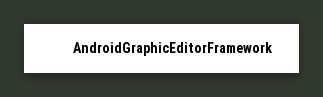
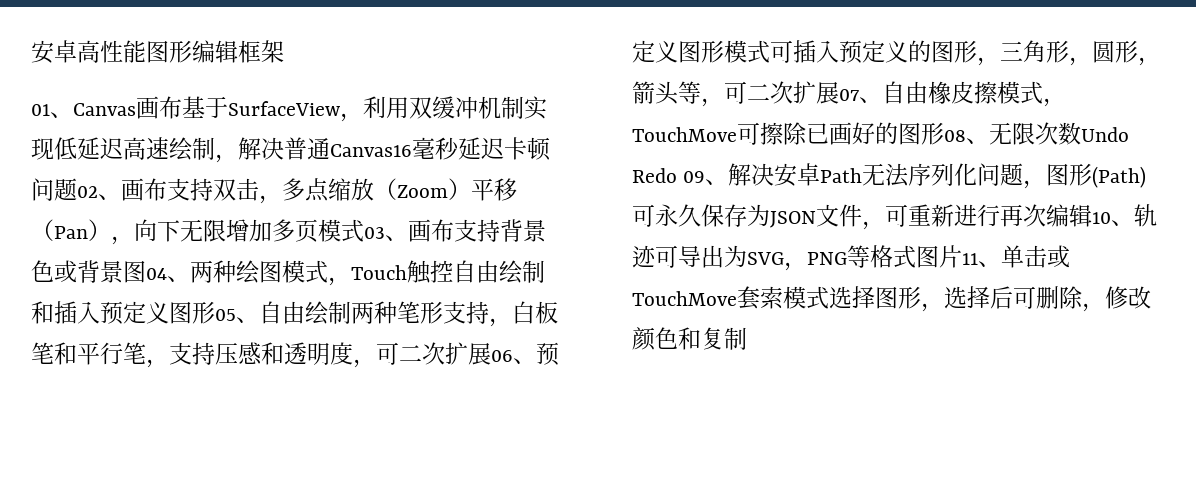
- AndroidGraphicEditorFramework
+ 安卓高性能图形编辑框架
+ 01、Canvas画布基于SurfaceView，利用双缓冲机制实现低延迟高速绘制，解决普通Canvas16毫秒延迟卡顿问题02、画布支持双击，多点缩放（Zoom）平移（Pan），向下无限增加多页模式03、画布支持背景色或背景图04、两种绘图模式，Touch触控自由绘制和插入预定义图形05、自由绘制两种笔形支持，白板笔和平行笔，支持压感和透明度，可二次扩展06、预定义图形模式可插入预定义的图形，三角形，圆形，箭头等，可二次扩展07、自由橡皮擦模式，TouchMove可擦除已画好的图形08、无限次数Undo Redo 09、解决安卓Path无法序列化问题，图形(Path)可永久保存为JSON文件，可重新进行再次编辑10、轨迹可导出为SVG，PNG等格式图片11、单击或TouchMove套索模式选择图形，选择后可删除，修改颜色和复制

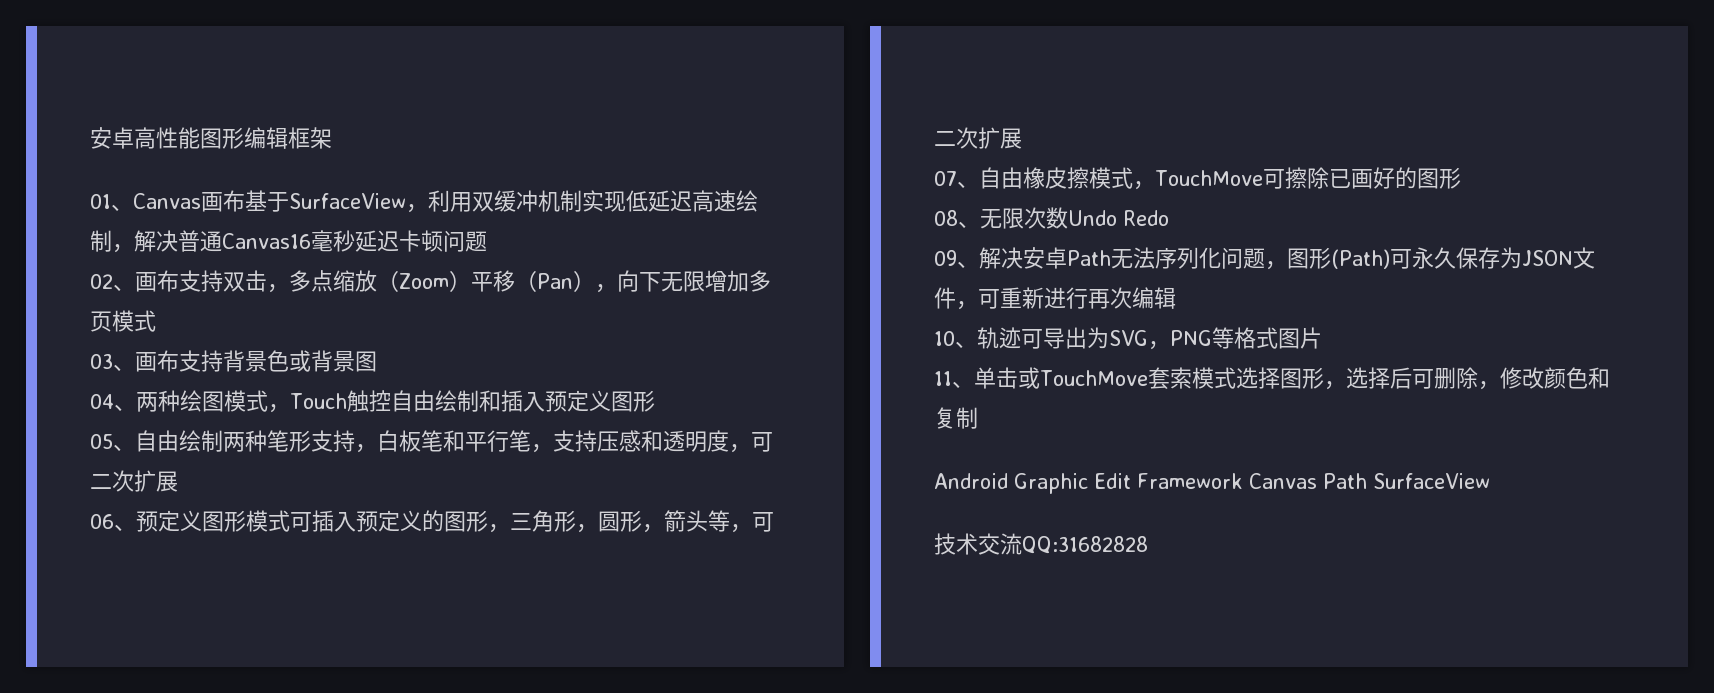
- 01、Canvas画布基于SurfaceView，利用双缓冲机制实现低延迟高速绘制，解决普通Canvas16毫秒延迟卡顿问题02、画布支持双击，多点缩放（Zoom）平移（Pan），向下无限增加多页模式03、画布支持背景色或背景图04、两种绘图模式，Touch触控自由绘制和插入预定义图形05、自由绘制两种笔形支持，白板笔和平行笔，支持压感和透明度，可二次扩展06、预定义图形模式可插入预定义的图形，三角形，圆形，箭头等，可二次扩展07、自由橡皮擦模式，TouchMove可擦除已画好的图形08、无限次数Undo Redo 09、解决安卓Path无法序列化问题，图形(Path)可永久保存为JSON文件，可重新进行再次编辑10、轨迹可导出为SVG，PNG等格式图片11、单击或TouchMove套索模式选择图形，选择后可删除，修改颜色和复制
+ 01、Canvas画布基于SurfaceView，利用双缓冲机制实现低延迟高速绘制，解决普通Canvas16毫秒延迟卡顿问题
+ 02、画布支持双击，多点缩放（Zoom）平移（Pan），向下无限增加多页模式
+ 03、画布支持背景色或背景图
+ 04、两种绘图模式，Touch触控自由绘制和插入预定义图形
+ 05、自由绘制两种笔形支持，白板笔和平行笔，支持压感和透明度，可二次扩展
+ 06、预定义图形模式可插入预定义的图形，三角形，圆形，箭头等，可二次扩展
+ 07、自由橡皮擦模式，TouchMove可擦除已画好的图形
+ 08、无限次数Undo Redo
+ 09、解决安卓Path无法序列化问题，图形(Path)可永久保存为JSON文件，可重新进行再次编辑
+ 10、轨迹可导出为SVG，PNG等格式图片
+ 11、单击或TouchMove套索模式选择图形，选择后可删除，修改颜色和复制
+ Android Graphic Edit Framework Canvas Path SurfaceView
+ 技术交流QQ:31682828

